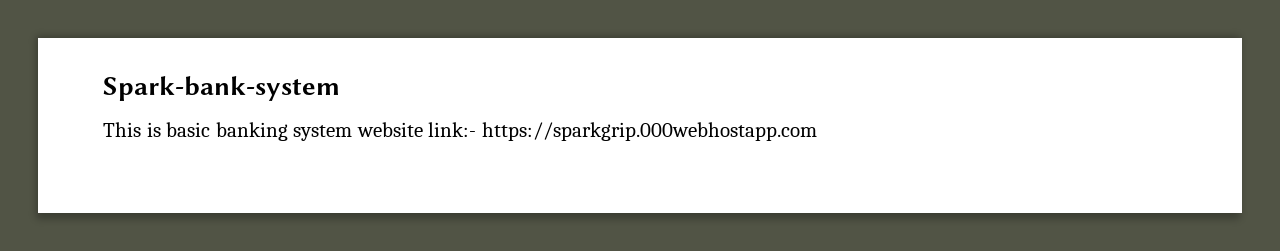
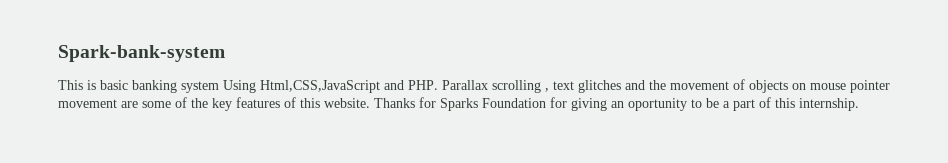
- This is basic banking system website link:- https://sparkgrip.000webhostapp.com
+ This is basic banking system Using Html,CSS,JavaScript and PHP. Parallax scrolling , text glitches and the movement of objects on mouse pointer movement are some of the key features of this website. Thanks for Sparks Foundation for giving an oportunity to be a part of this internship.

